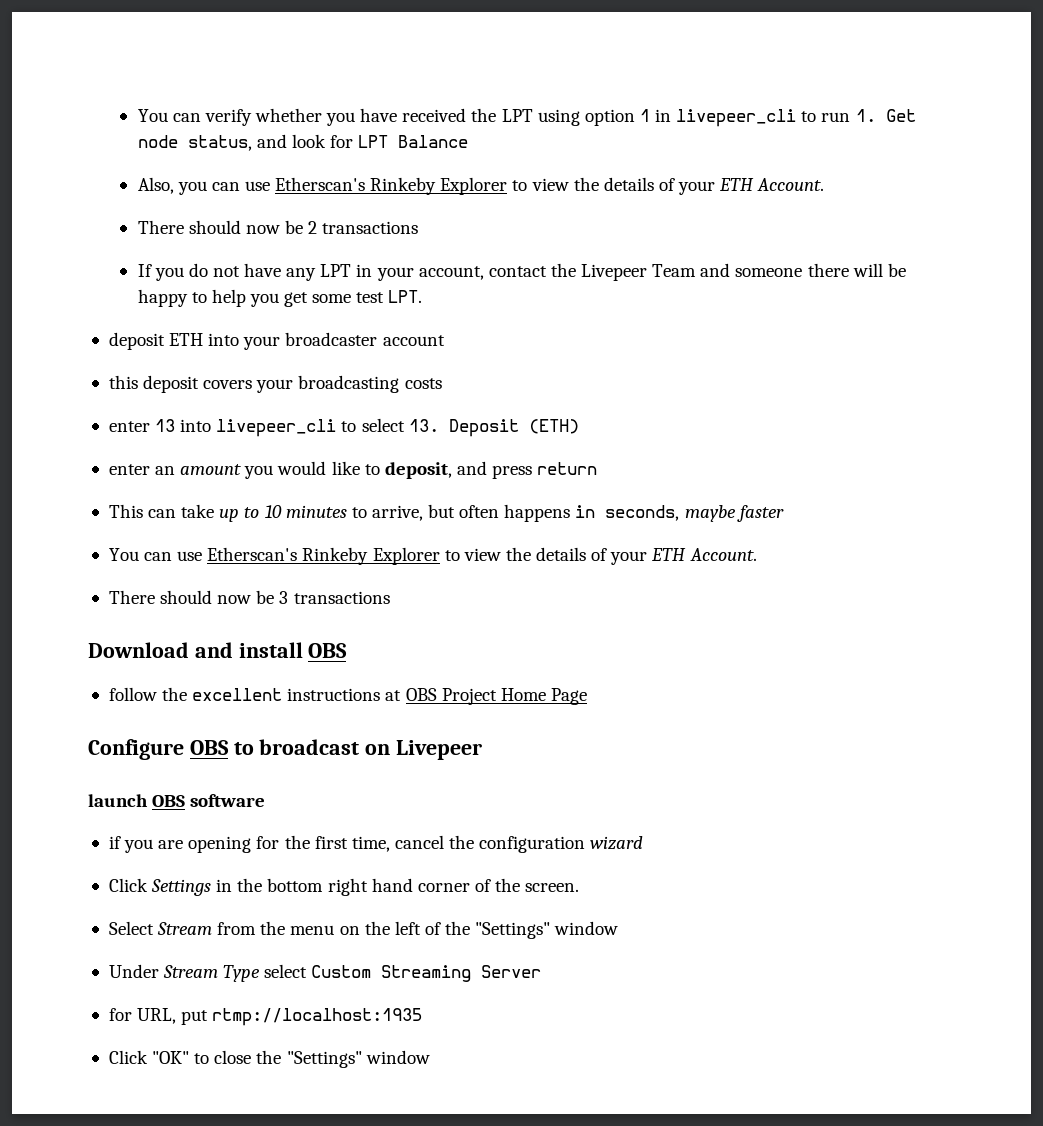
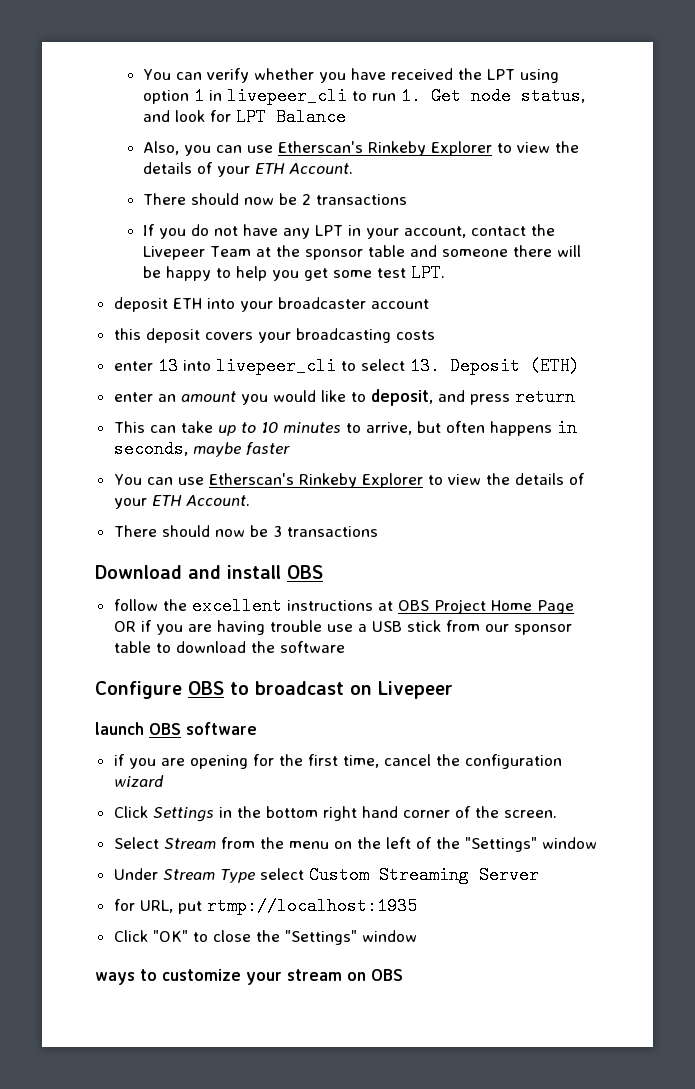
- If you do not have any LPT in your account, contact the Livepeer Team and someone there will be happy to help you get some test LPT.
+ If you do not have any LPT in your account, contact the Livepeer Team at the sponsor table and someone there will be happy to help you get some test LPT.
- follow the excellent instructions at OBS Project Home Page
+ follow the excellent instructions at OBS Project Home Page OR if you are having trouble use a USB stick from our sponsor table to download the software
+ ways to customize your stream on OBS

